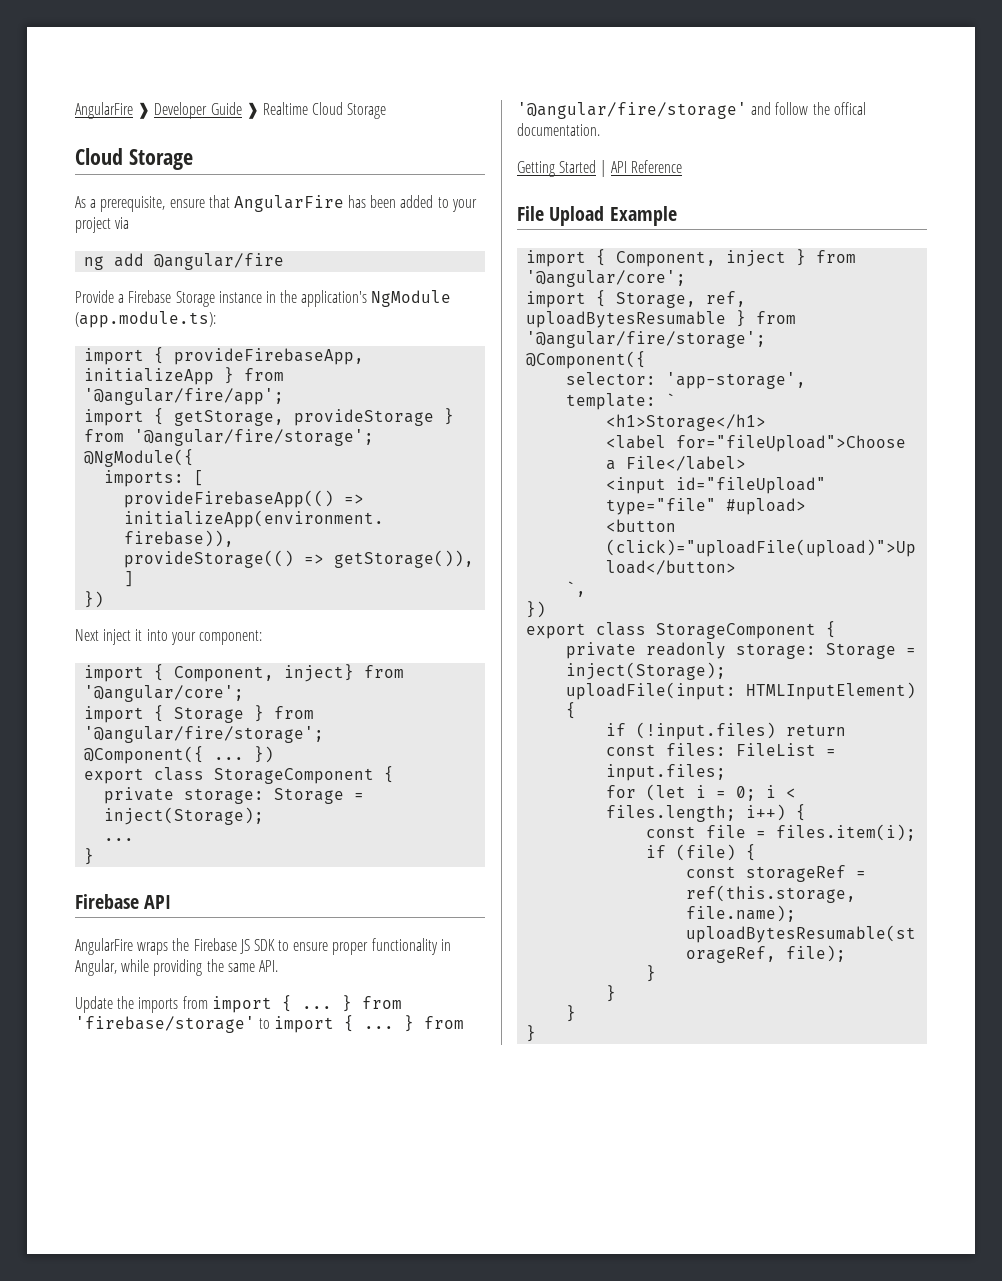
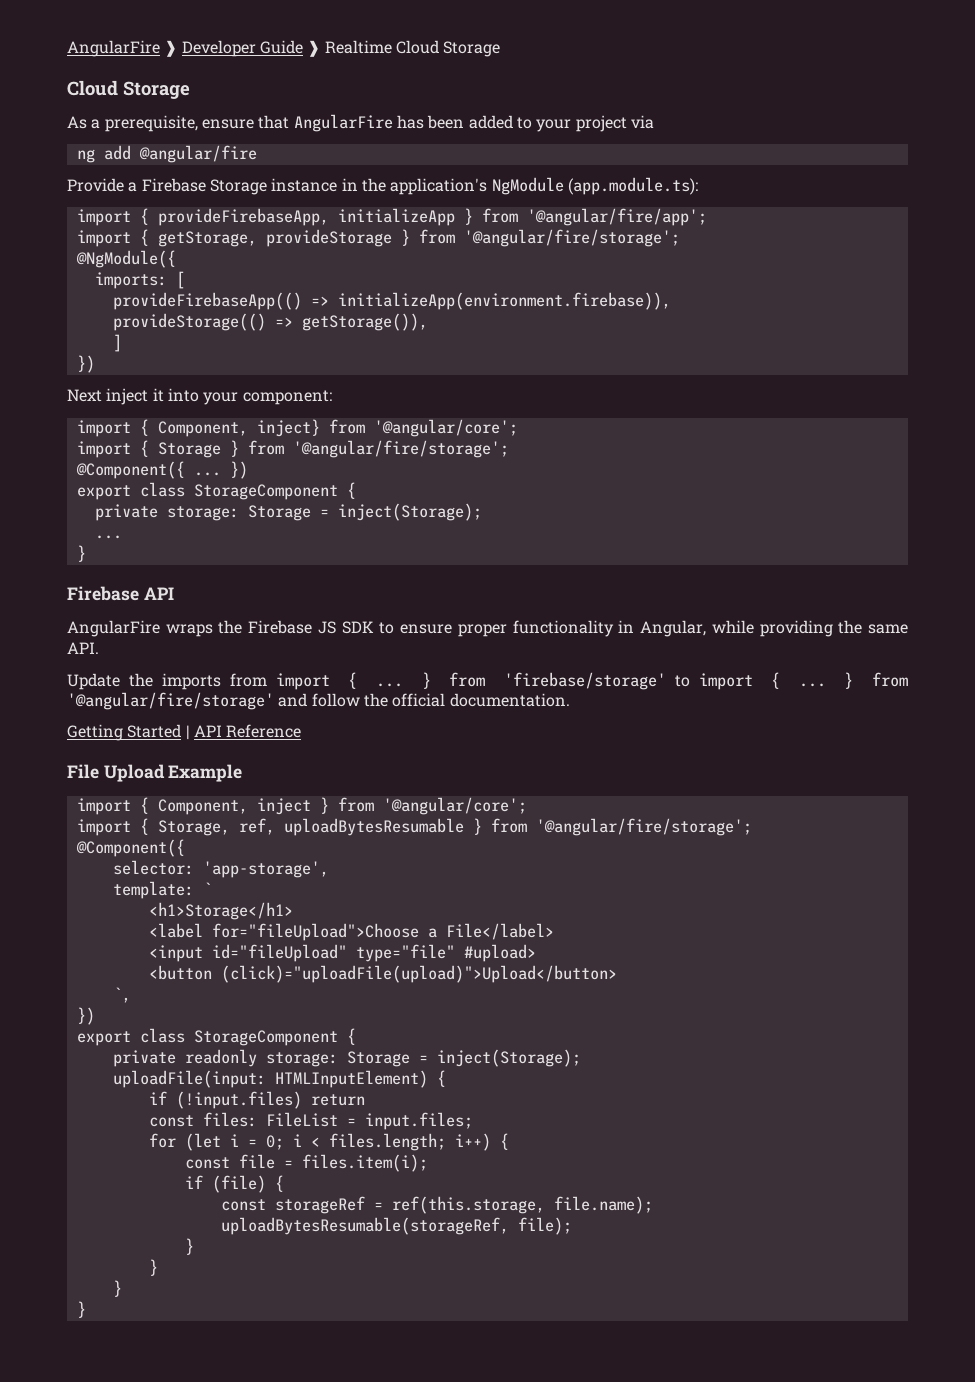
- } from '@angular/fire/storage' and follow the offical documentation.
+ } from '@angular/fire/storage' and follow the official documentation.

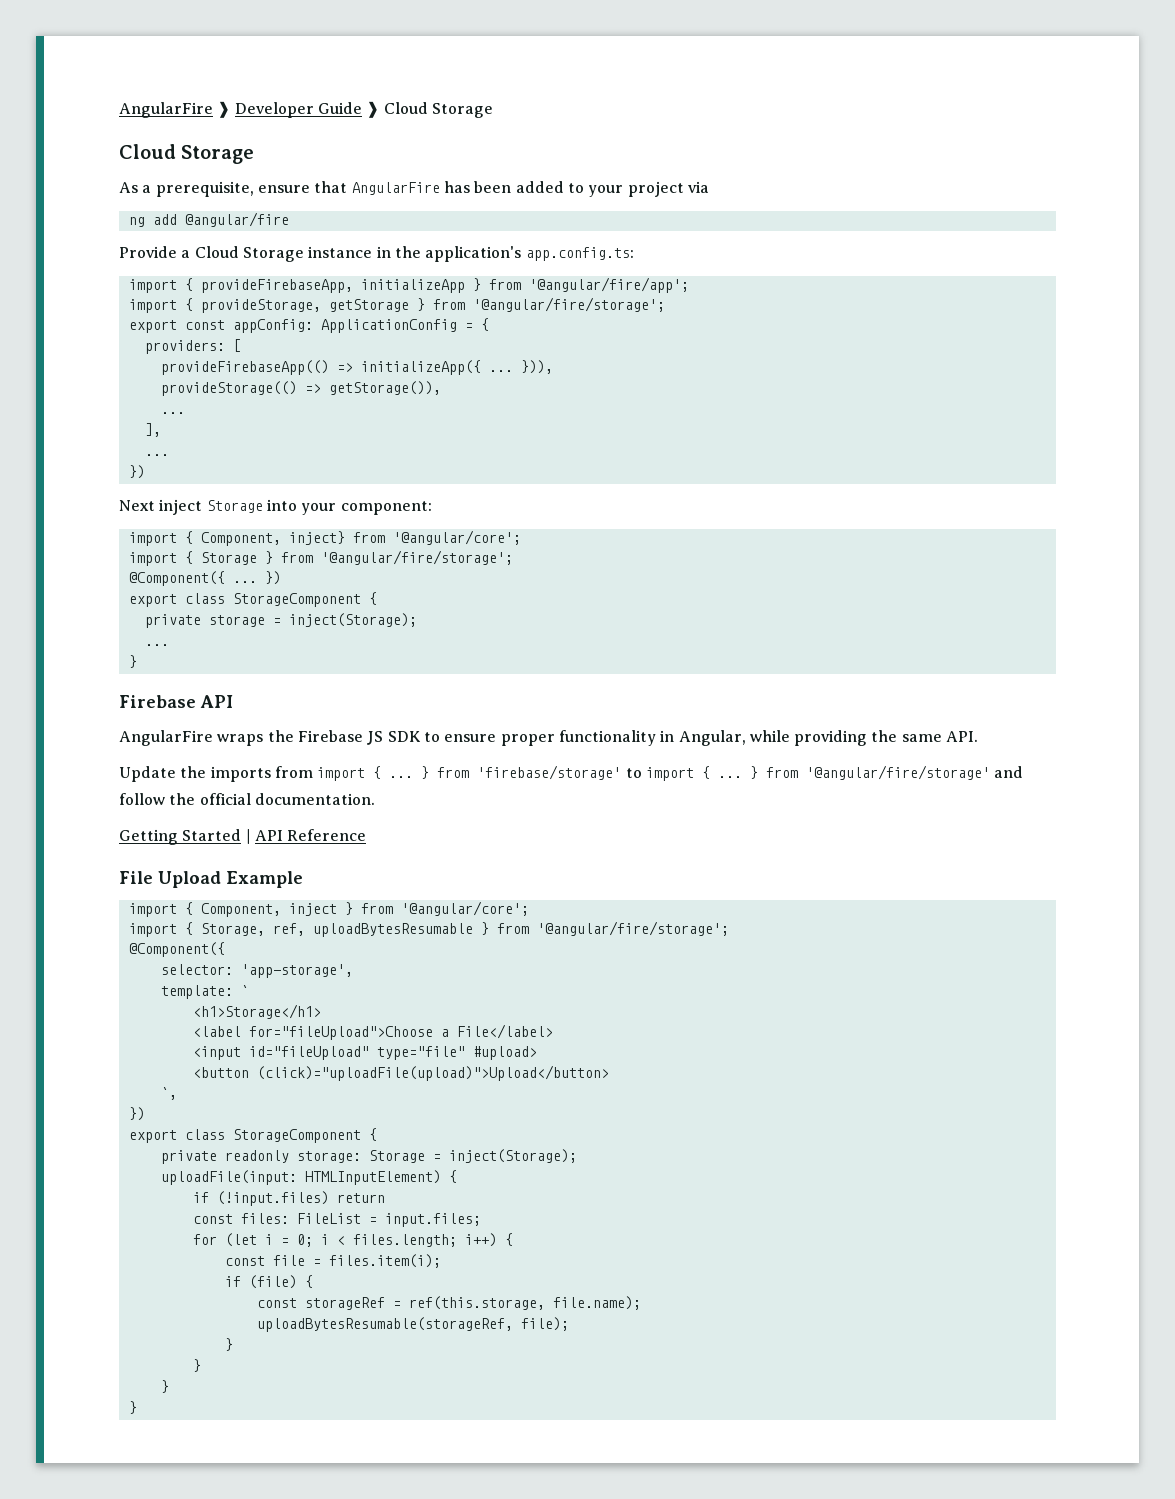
- AngularFire ❱ Developer Guide ❱ Realtime Cloud Storage
+ AngularFire ❱ Developer Guide ❱ Cloud Storage
- Provide a Firebase Storage instance in the application's NgModule (app.module.ts):
+ Provide a Cloud Storage instance in the application's app.config.ts:
- import { getStorage, provideStorage } from '@angular/fire/storage';
- @NgModule({
- imports: [
+ import { provideStorage, getStorage } from '@angular/fire/storage';
+ export const appConfig: ApplicationConfig = {
+ providers: [
- provideFirebaseApp(() => initializeApp(environment.firebase)),
+ provideFirebaseApp(() => initializeApp({ ... })),
  provideStorage(() => getStorage()),
- ]
+ ...
+ ],
+ ...
- Next inject it into your component:
+ Next inject Storage into your component:
- private storage: Storage = inject(Storage);
+ private storage = inject(Storage);

